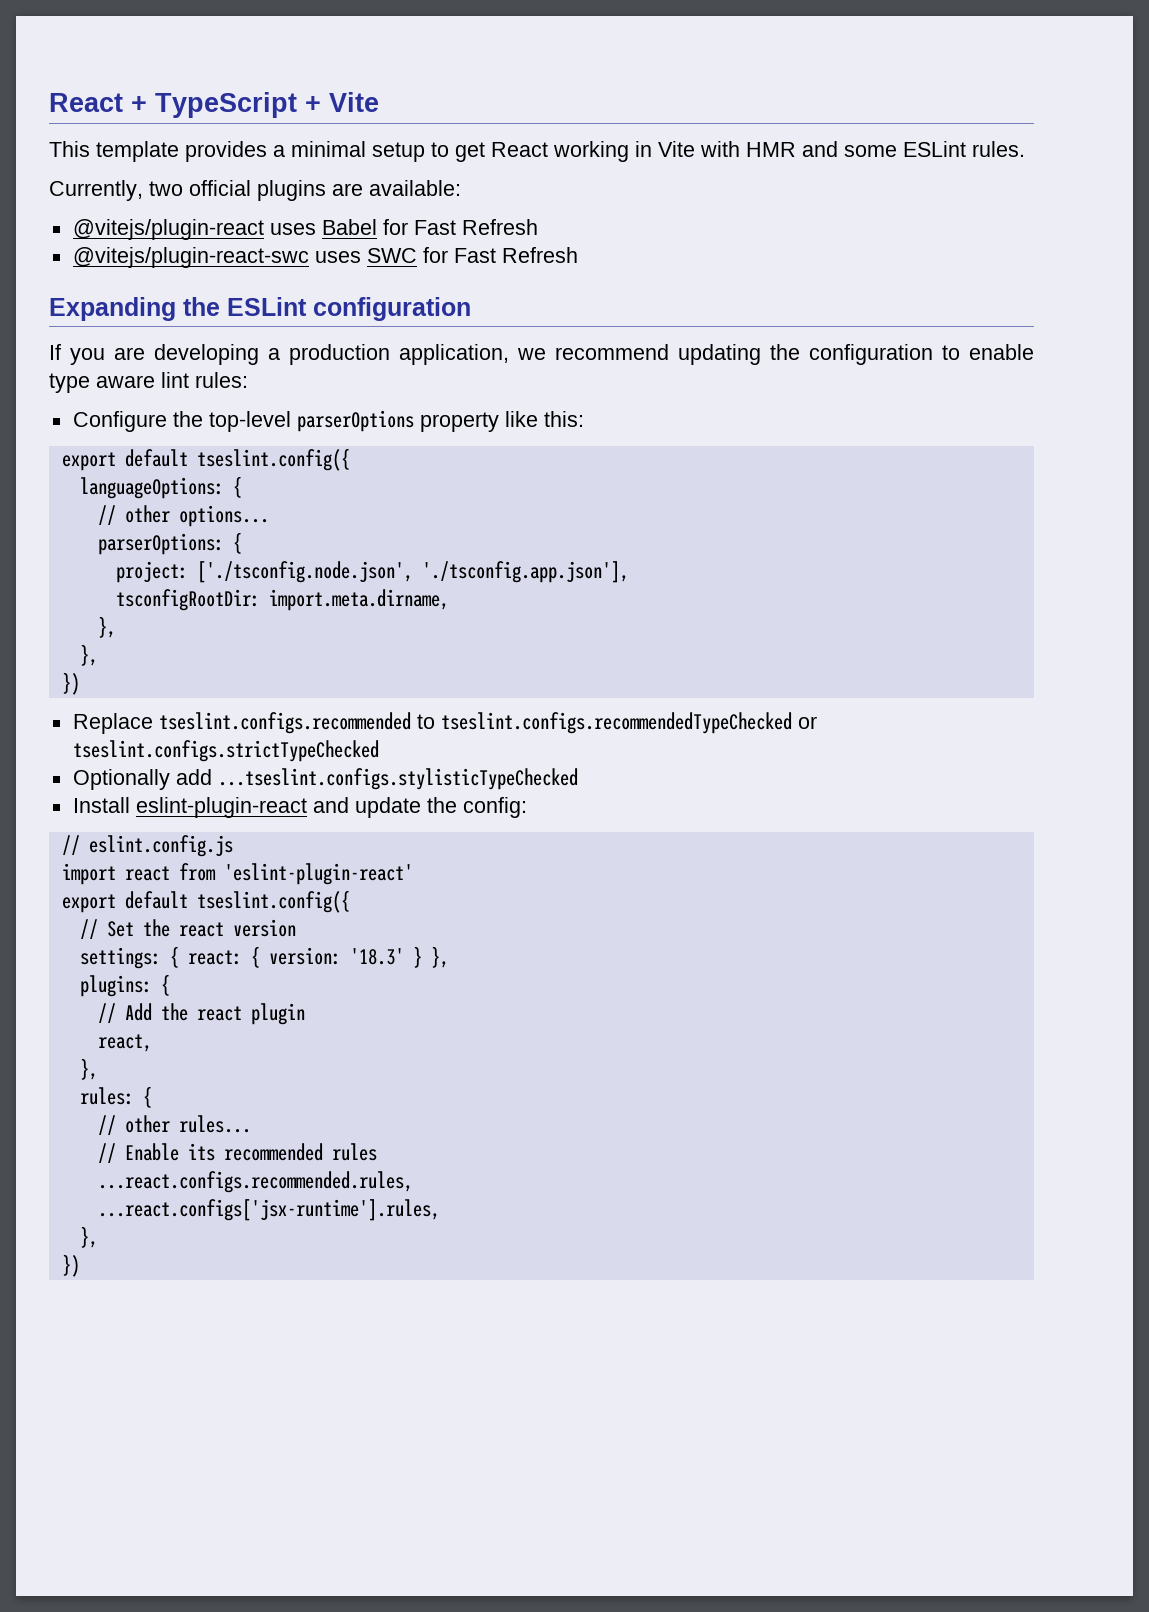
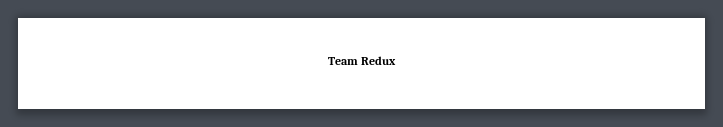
- React + TypeScript + Vite
- This template provides a minimal setup to get React working in Vite with HMR and some ESLint rules.
- Currently, two official plugins are available:
- @vitejs/plugin-react uses Babel for Fast Refresh
- @vitejs/plugin-react-swc uses SWC for Fast Refresh
- Expanding the ESLint configuration
- If you are developing a production application, we recommend updating the configuration to enable type aware lint rules:
- Configure the top-level parserOptions property like this:
- export default tseslint.config({
- languageOptions: {
- // other options...
- parserOptions: {
- project: ['./tsconfig.node.json', './tsconfig.app.json'],
- tsconfigRootDir: import.meta.dirname,
- },
- },
- })
- Replace tseslint.configs.recommended to tseslint.configs.recommendedTypeChecked or tseslint.configs.strictTypeChecked
- Optionally add ...tseslint.configs.stylisticTypeChecked
- Install eslint-plugin-react and update the config:
- // eslint.config.js
- import react from 'eslint-plugin-react'
- export default tseslint.config({
- // Set the react version
- settings: { react: { version: '18.3' } },
- plugins: {
- // Add the react plugin
- react,
- },
- rules: {
- // other rules...
- // Enable its recommended rules
- ...react.configs.recommended.rules,
- ...react.configs['jsx-runtime'].rules,
- },
- })
+ Team Redux

